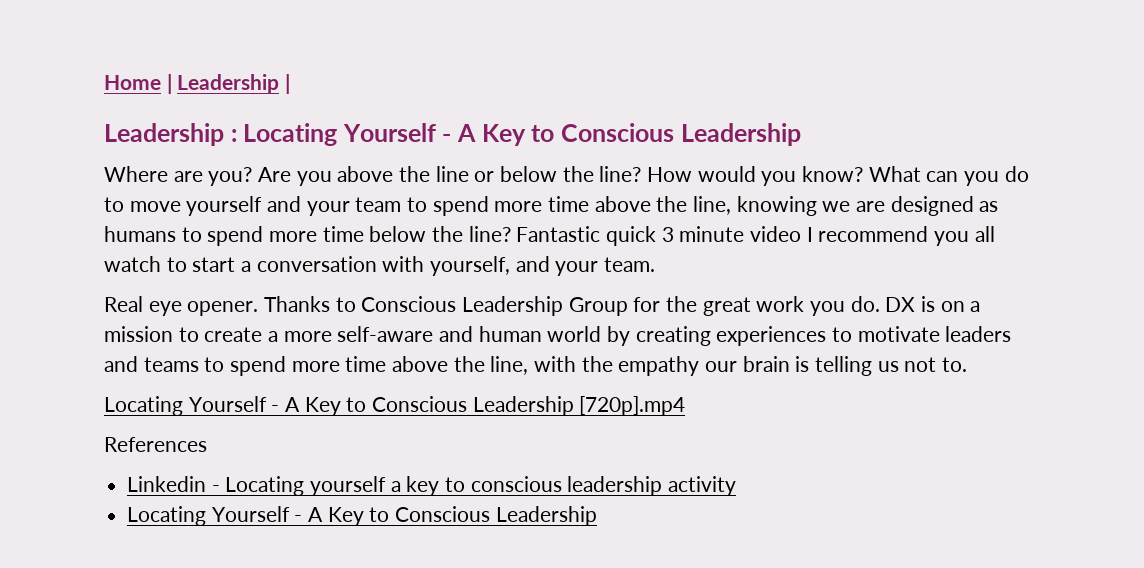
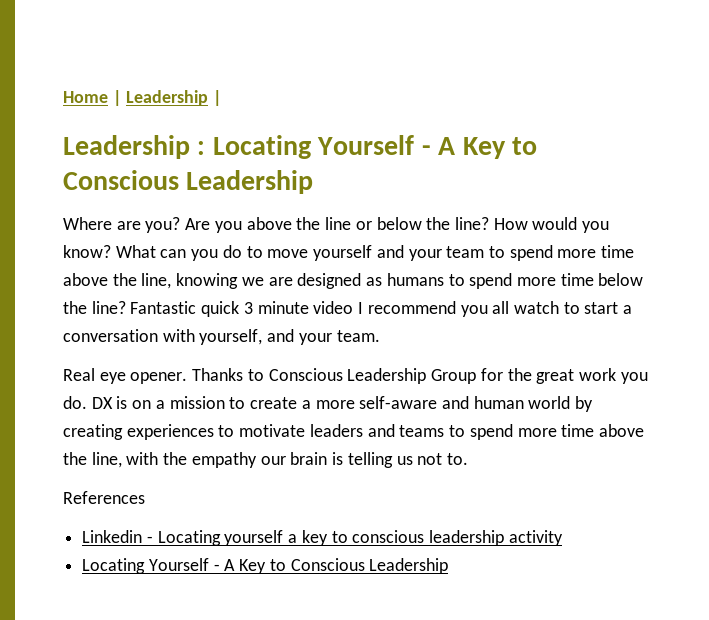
- Locating Yourself - A Key to Conscious Leadership [720p].mp4

